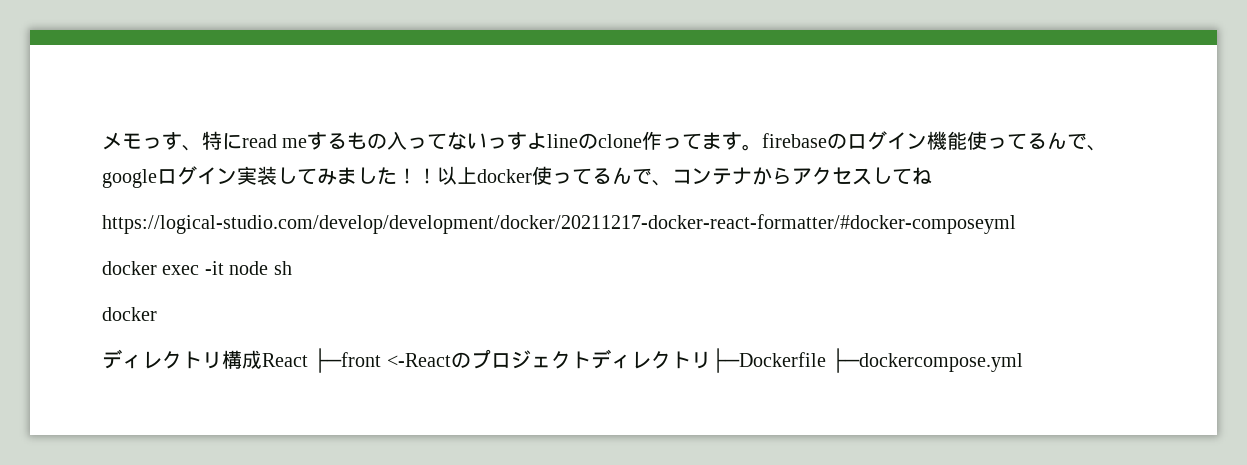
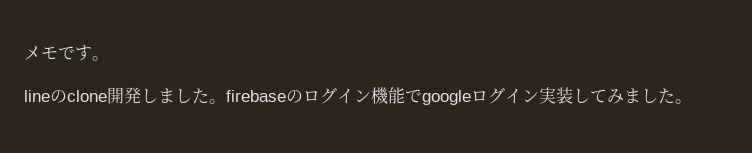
- メモっす、特にread meするもの入ってないっすよlineのclone作ってます。firebaseのログイン機能使ってるんで、googleログイン実装してみました！！以上docker使ってるんで、コンテナからアクセスしてね
- https://logical-studio.com/develop/development/docker/20211217-docker-react-formatter/#docker-composeyml
- docker exec -it node sh
- docker
- ディレクトリ構成React ├─front <-Reactのプロジェクトディレクトリ├─Dockerfile ├─dockercompose.yml
+ メモです。
+ lineのclone開発しました。firebaseのログイン機能でgoogleログイン実装してみました。

